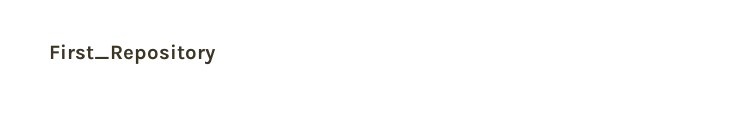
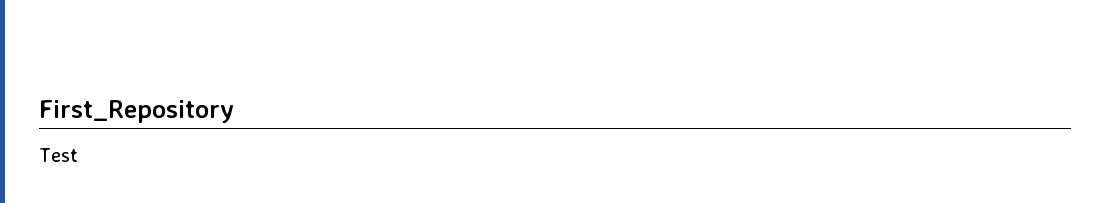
+ Test

